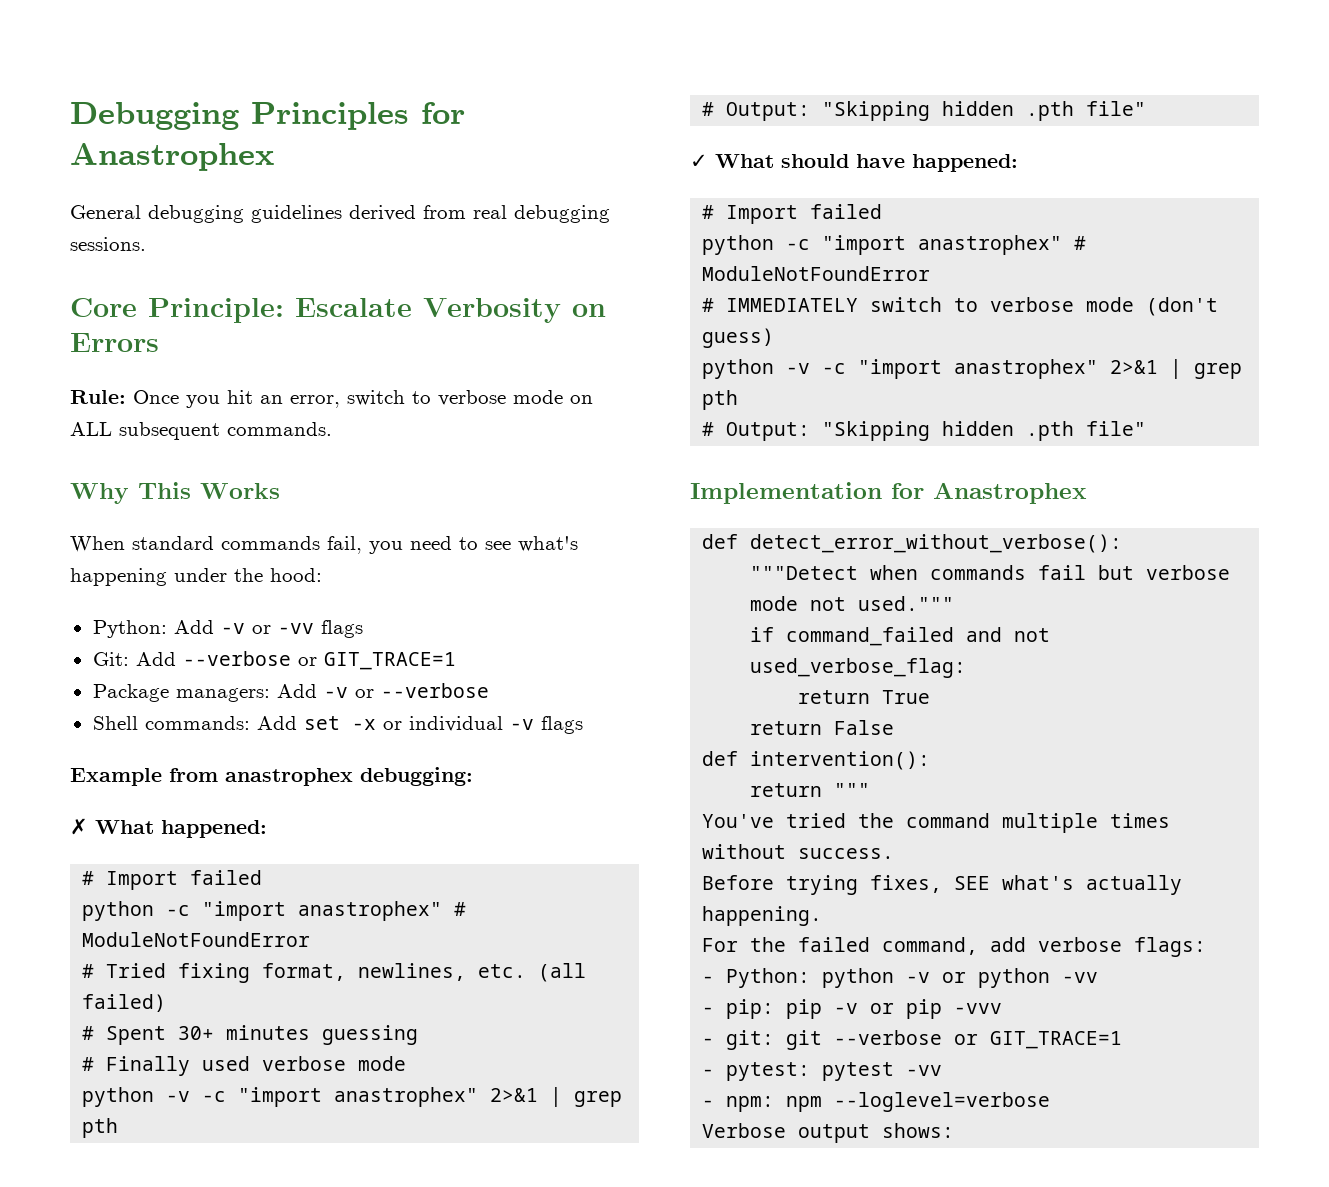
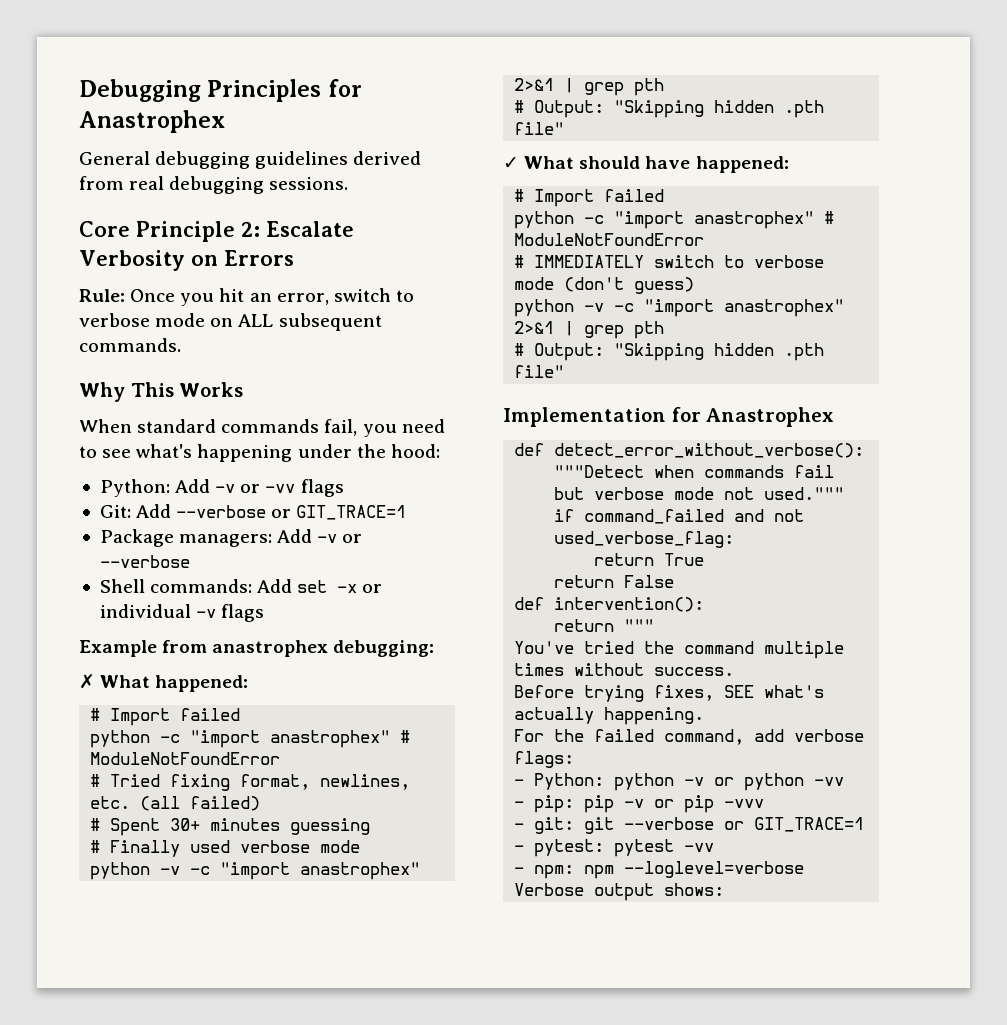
- Core Principle: Escalate Verbosity on Errors
+ Core Principle 2: Escalate Verbosity on Errors

